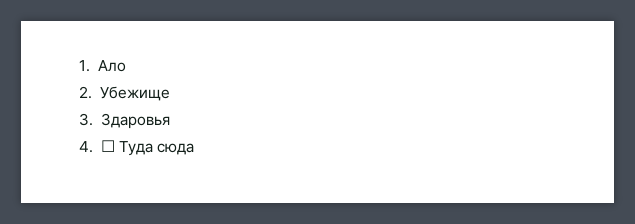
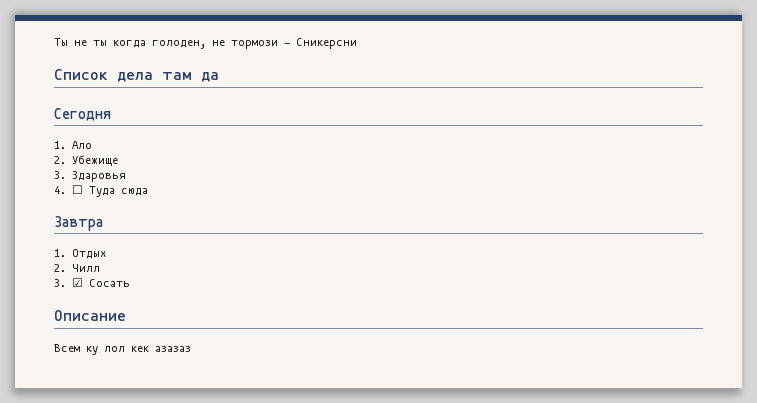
+ Ты не ты когда голоден, не тормози - Сникерсни
+ Список дела там да
+ Сегодня
+ Завтра
+ 1. Отдых
+ 2. Чилл
+ 3. ☑ Сосать
+ Описание
+ Всем ку лол кек азазаз

